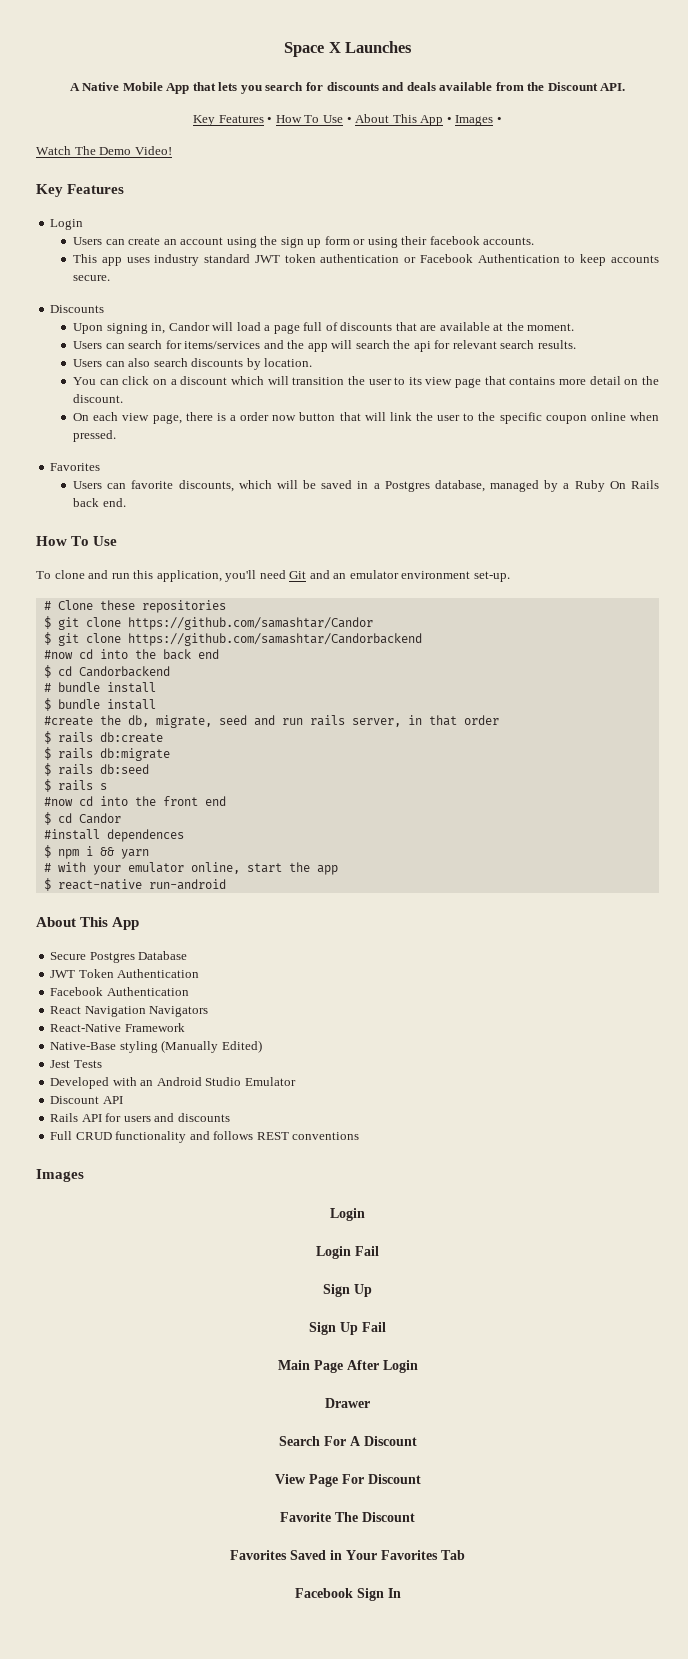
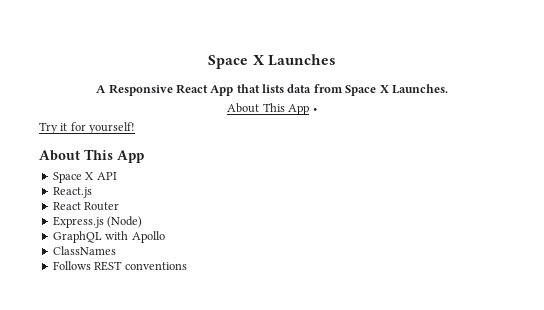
- A Native Mobile App that lets you search for discounts and deals available from the Discount API.
- Key Features • How To Use • About This App • Images •
- Watch The Demo Video!
- Key Features
- Login
- Users can create an account using the sign up form or using their facebook accounts.
- This app uses industry standard JWT token authentication or Facebook Authentication to keep accounts secure.
- Discounts
- Upon signing in, Candor will load a page full of discounts that are available at the moment.
- Users can search for items/services and the app will search the api for relevant search results.
- Users can also search discounts by location.
- You can click on a discount which will transition the user to its view page that contains more detail on the discount.
- On each view page, there is a order now button that will link the user to the specific coupon online when pressed.
- Favorites
- Users can favorite discounts, which will be saved in a Postgres database, managed by a Ruby On Rails back end.
- How To Use
- To clone and run this application, you'll need Git and an emulator environment set-up.
- # Clone these repositories
- $ git clone https://github.com/samashtar/Candor
- $ git clone https://github.com/samashtar/Candorbackend
- #now cd into the back end
- $ cd Candorbackend
- # bundle install
- $ bundle install
- #create the db, migrate, seed and run rails server, in that order
- $ rails db:create
- $ rails db:migrate
- $ rails db:seed
- $ rails s
- #now cd into the front end
- $ cd Candor
- #install dependences
- $ npm i && yarn
- # with your emulator online, start the app
- $ react-native run-android
+ A Responsive React App that lists data from Space X Launches.
+ About This App •
+ Try it for yourself!
  About This App
- Secure Postgres Database
- JWT Token Authentication
- Facebook Authentication
- React Navigation Navigators
- React-Native Framework
- Native-Base styling (Manually Edited)
- Jest Tests
- Developed with an Android Studio Emulator
- Discount API
- Rails API for users and discounts
- Full CRUD functionality and follows REST conventions
- Images
- Login
- Login Fail
- Sign Up
- Sign Up Fail
- Main Page After Login
- Drawer
- Search For A Discount
- View Page For Discount
- Favorite The Discount
- Favorites Saved in Your Favorites Tab
- Facebook Sign In
+ Space X API
+ React.js
+ React Router
+ Express.js (Node)
+ GraphQL with Apollo
+ ClassNames
+ Follows REST conventions

